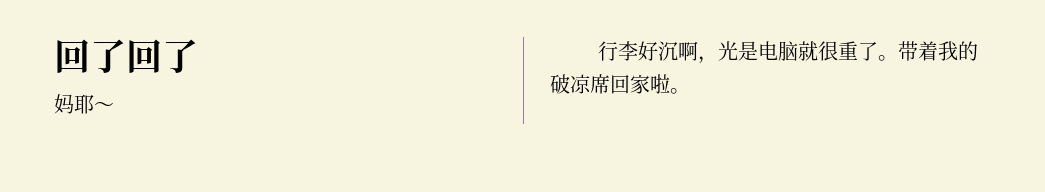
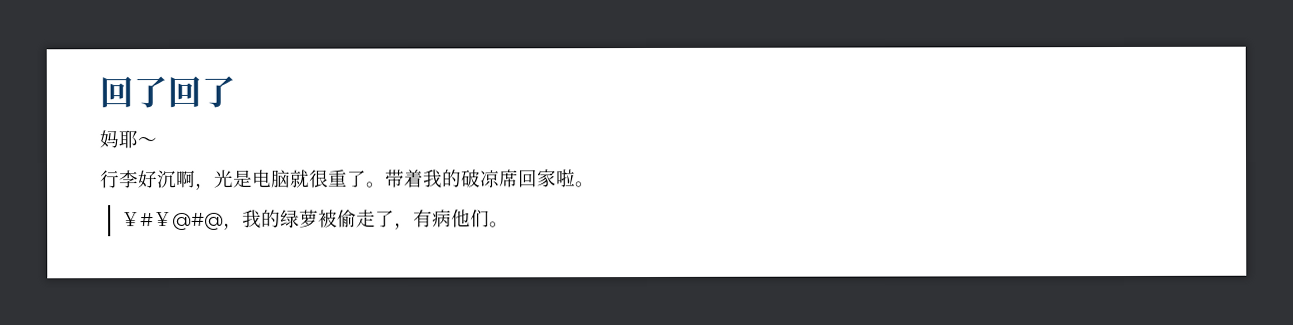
+ ￥#￥@#@，我的绿萝被偷走了，有病他们。

